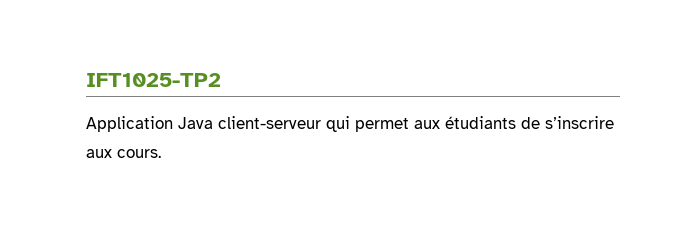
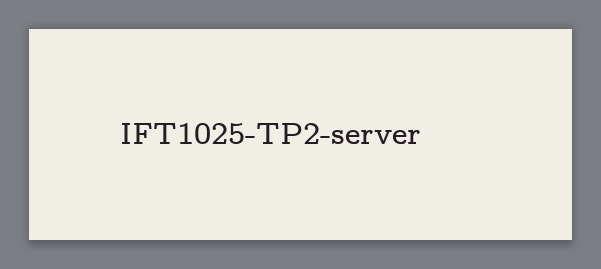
- IFT1025-TP2
- Application Java client-serveur qui permet aux étudiants de s’inscrire aux cours.
+ IFT1025-TP2-server

